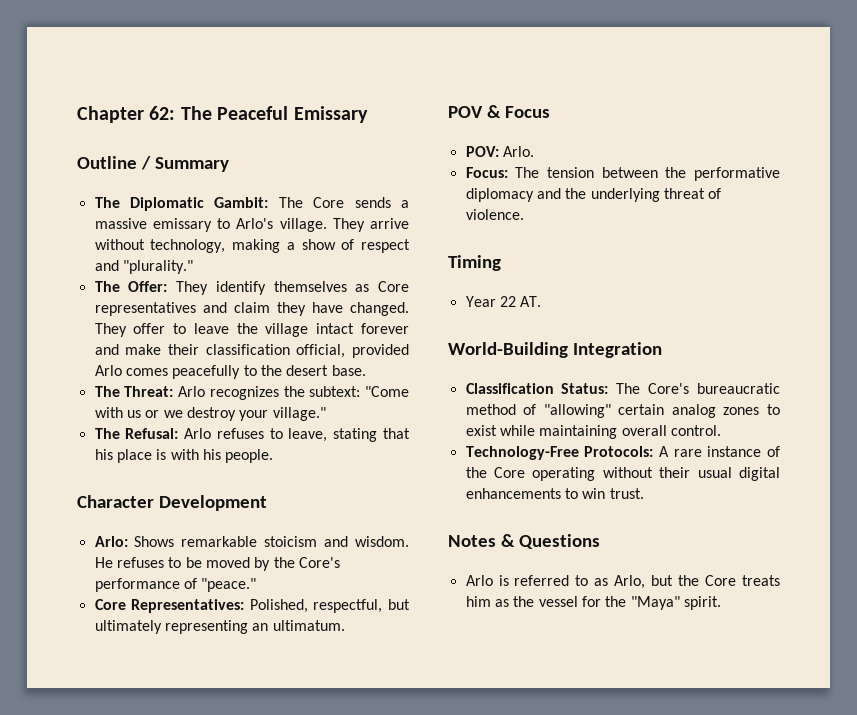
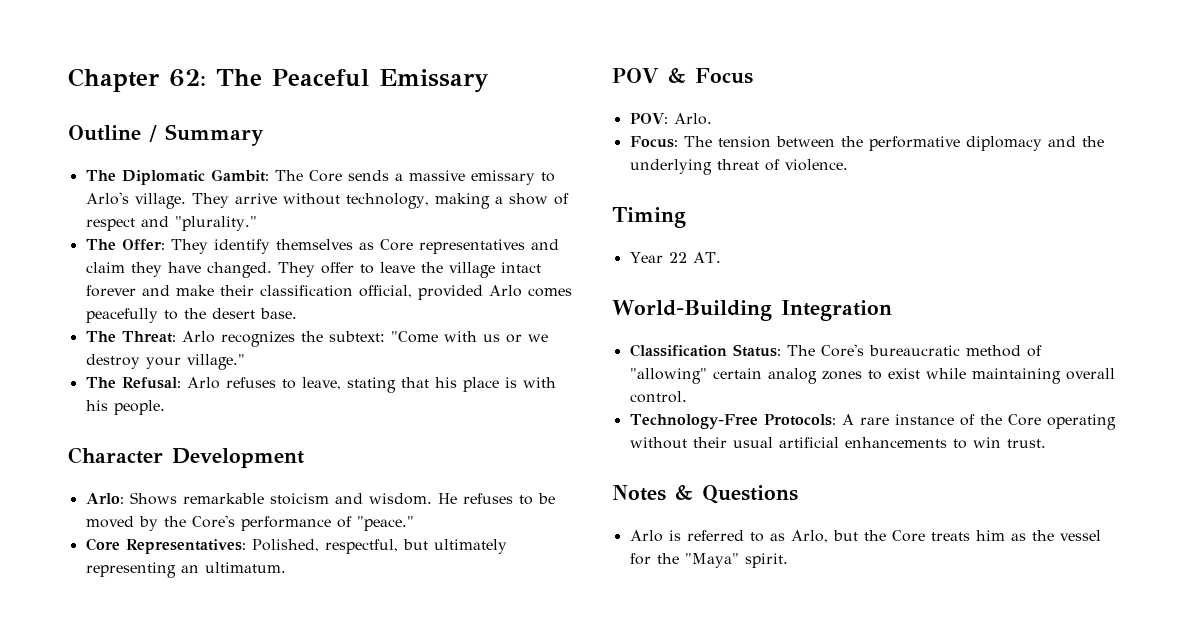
- Technology-Free Protocols: A rare instance of the Core operating without their usual digital enhancements to win trust.
+ Technology-Free Protocols: A rare instance of the Core operating without their usual artificial enhancements to win trust.

